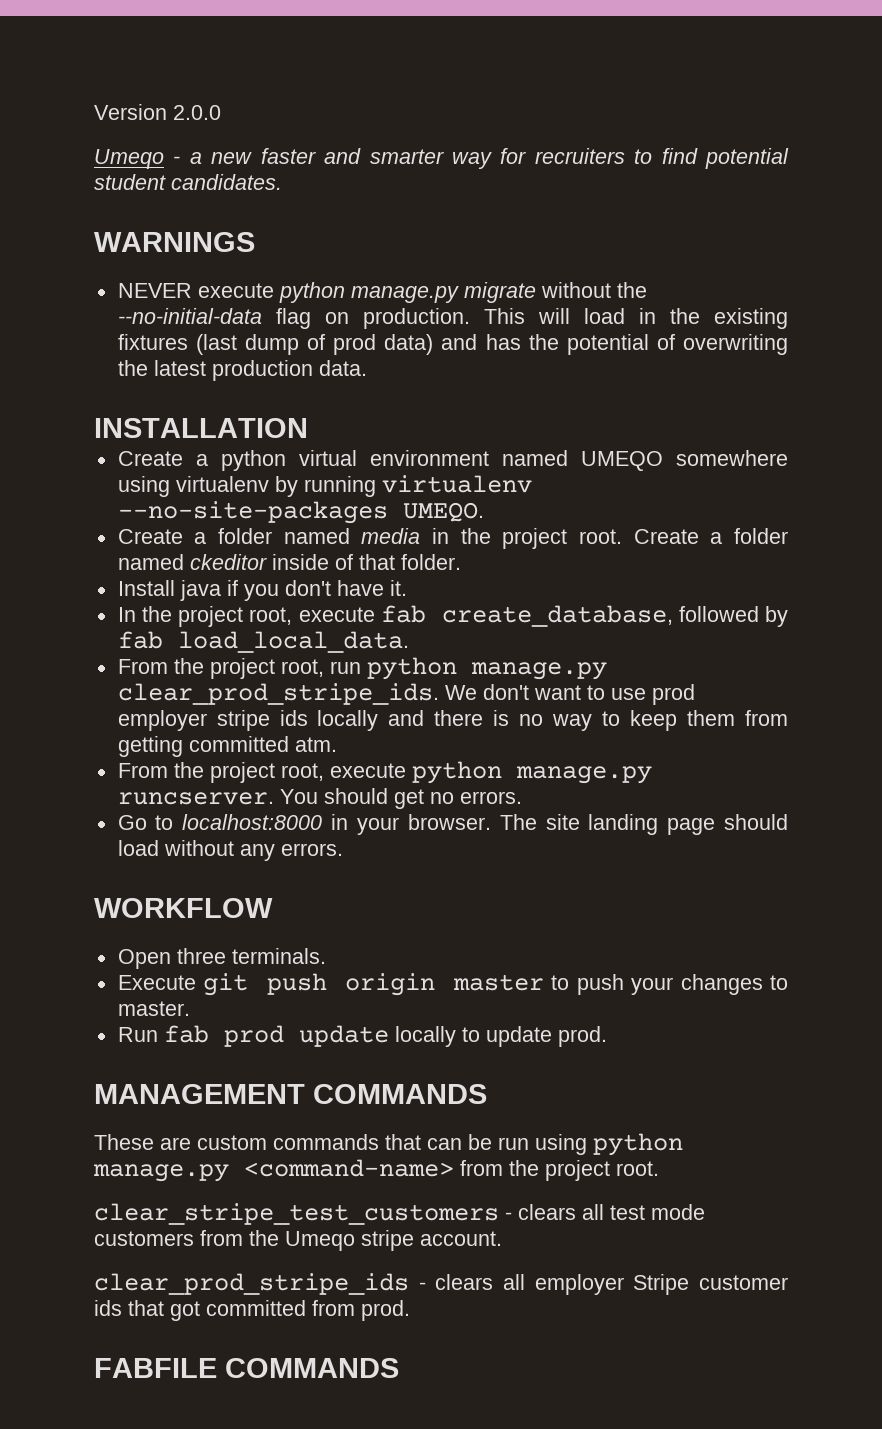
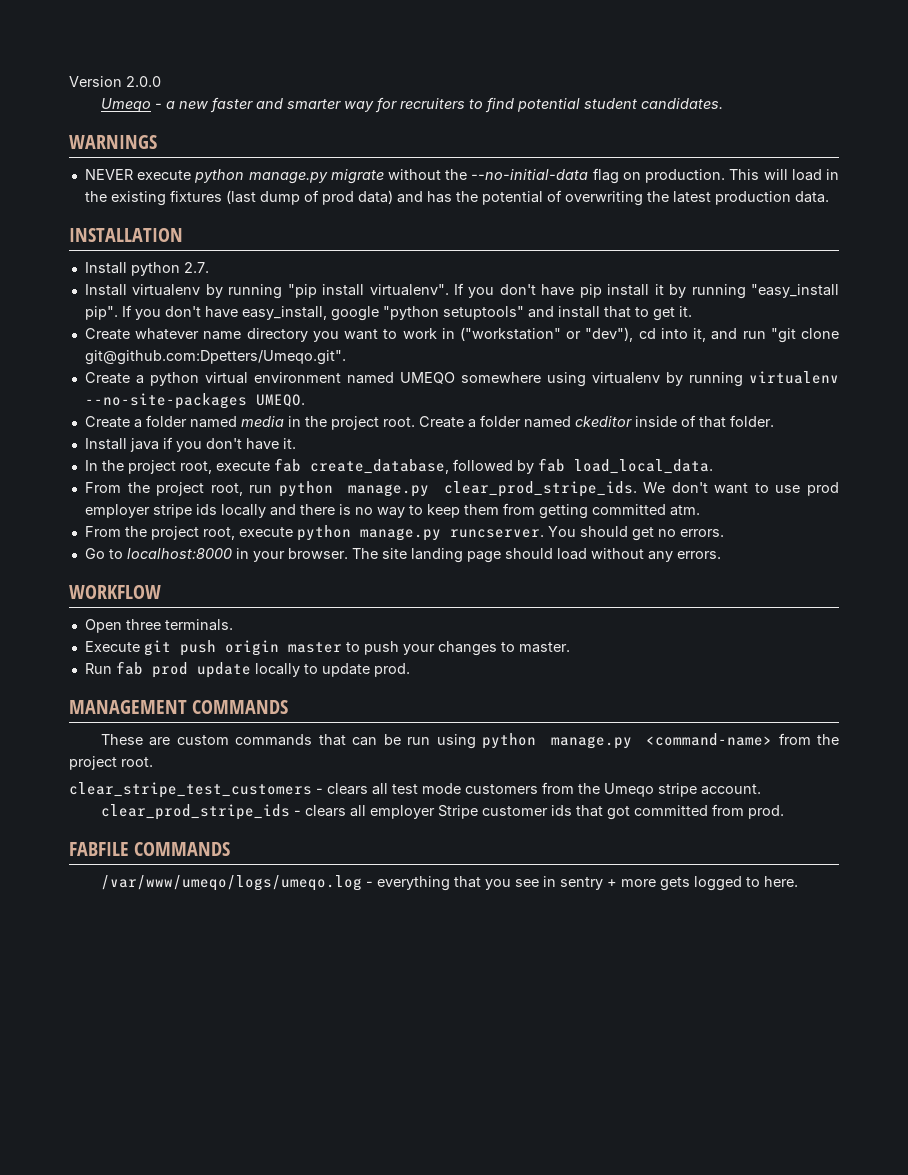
+ Install python 2.7.
+ Install virtualenv by running "pip install virtualenv". If you don't have pip install it by running "easy_install pip". If you don't have easy_install, google "python setuptools" and install that to get it.
+ Create whatever name directory you want to work in ("workstation" or "dev"), cd into it, and run "git clone git@github.com:Dpetters/Umeqo.git".
+ /var/www/umeqo/logs/umeqo.log - everything that you see in sentry + more gets logged to here.

